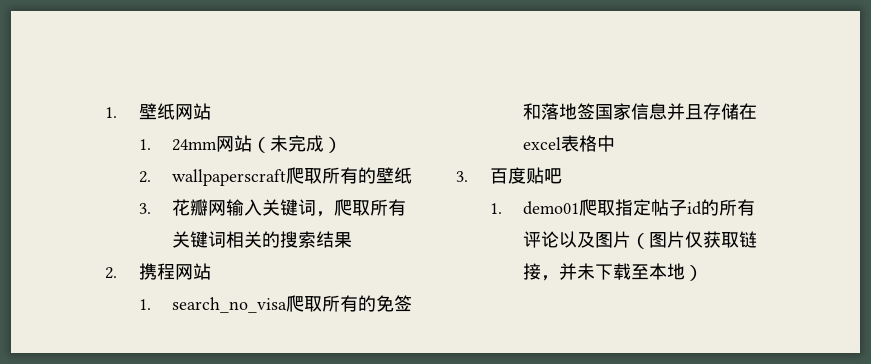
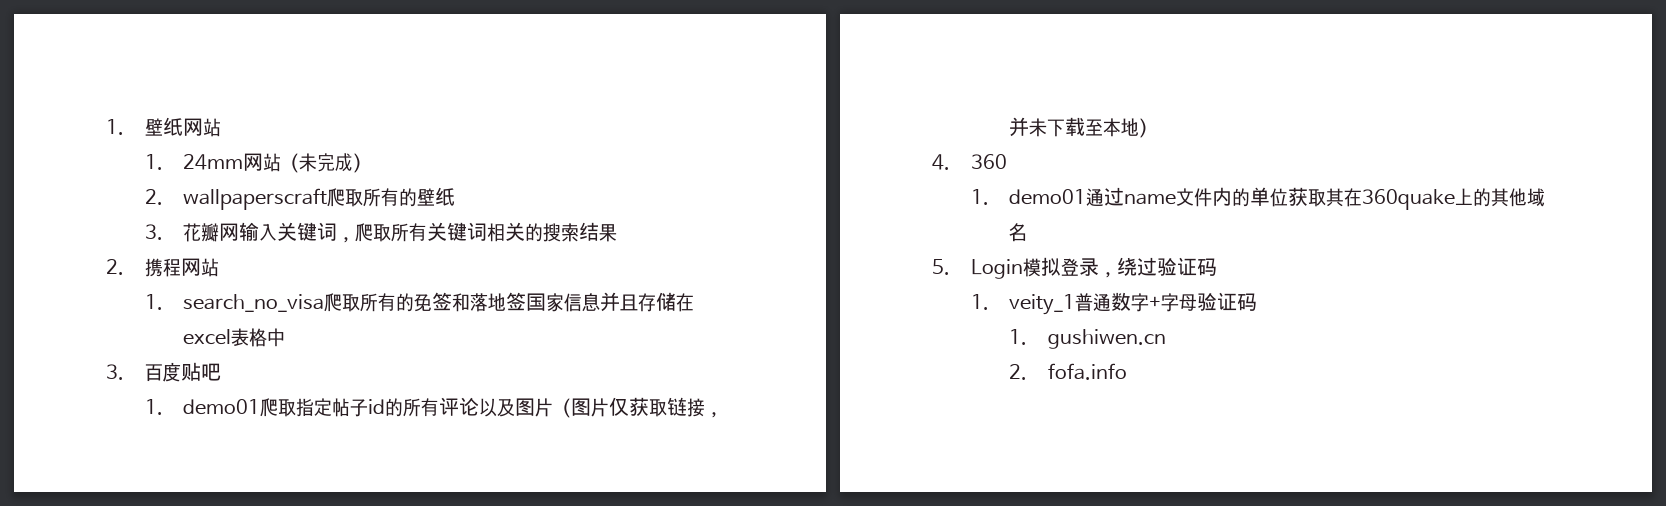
+ 4. 360
+ 1. demo01通过name文件内的单位获取其在360quake上的其他域名
+ 5. Login模拟登录，绕过验证码
+ 1. veity_1普通数字+字母验证码
+ 1. gushiwen.cn
+ 2. fofa.info

